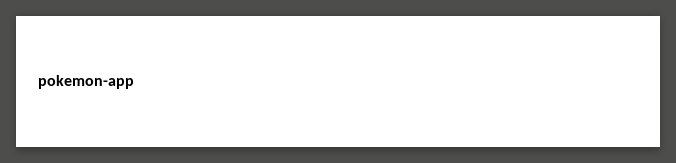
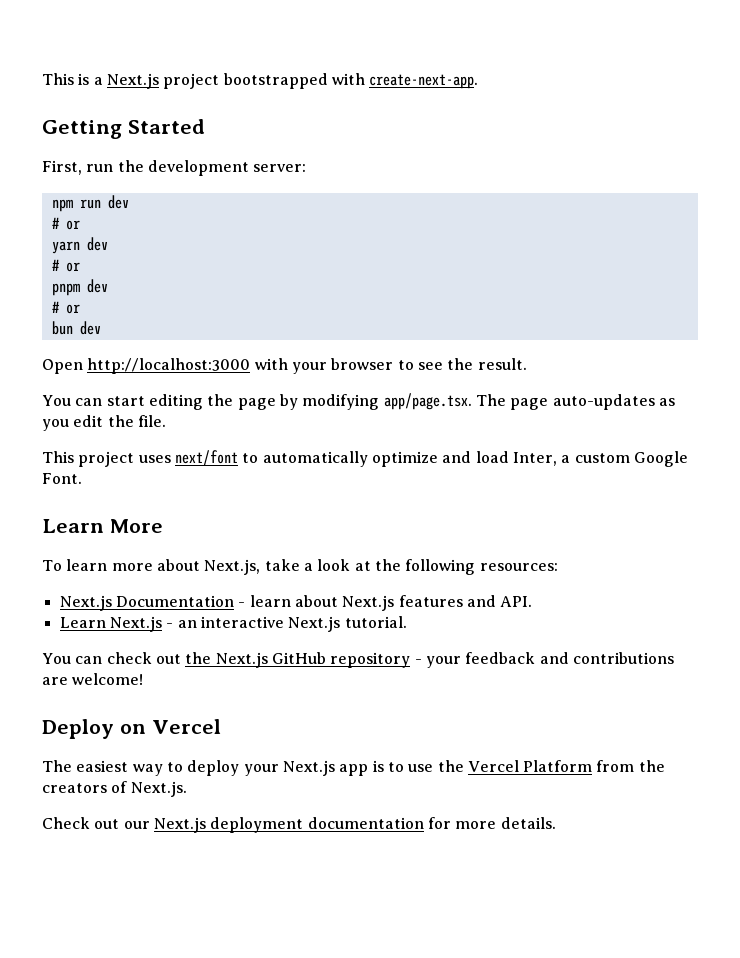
- pokemon-app
+ This is a Next.js project bootstrapped with create-next-app.
+ Getting Started
+ First, run the development server:
+ npm run dev
+ # or
+ yarn dev
+ # or
+ pnpm dev
+ # or
+ bun dev
+ Open http://localhost:3000 with your browser to see the result.
+ You can start editing the page by modifying app/page.tsx. The page auto-updates as you edit the file.
+ This project uses next/font to automatically optimize and load Inter, a custom Google Font.
+ Learn More
+ To learn more about Next.js, take a look at the following resources:
+ Next.js Documentation - learn about Next.js features and API.
+ Learn Next.js - an interactive Next.js tutorial.
+ You can check out the Next.js GitHub repository - your feedback and contributions are welcome!
+ Deploy on Vercel
+ The easiest way to deploy your Next.js app is to use the Vercel Platform from the creators of Next.js.
+ Check out our Next.js deployment documentation for more details.

